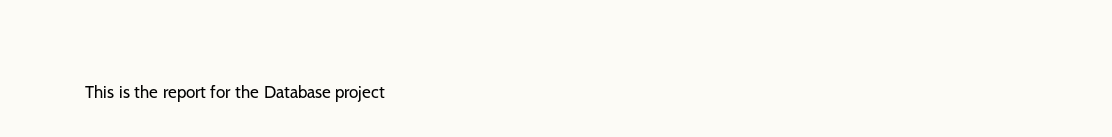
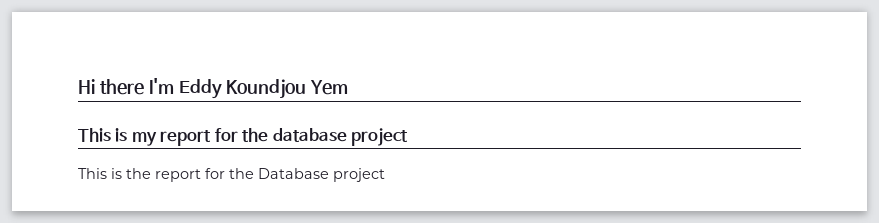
+ Hi there I'm Eddy Koundjou Yem
+ This is my report for the database project

